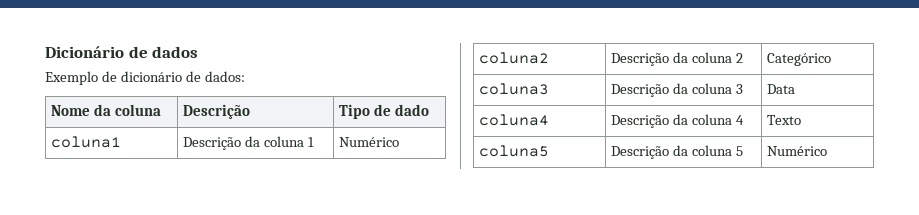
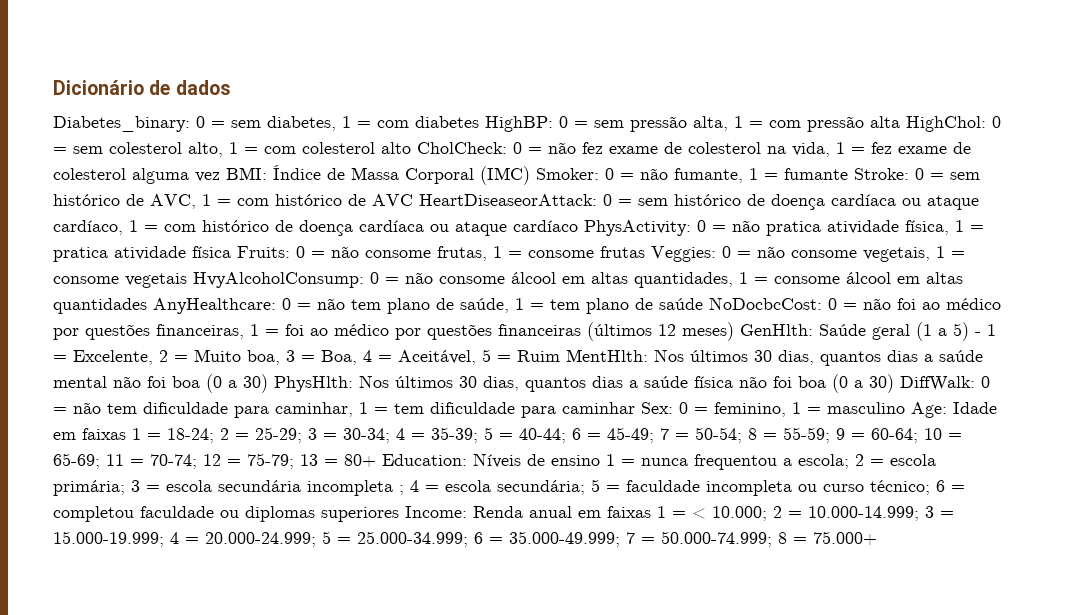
- Exemplo de dicionário de dados:
- Nome da coluna | Descrição | Tipo de dado
- coluna1 | Descrição da coluna 1 | Numérico
- coluna2 | Descrição da coluna 2 | Categórico
- coluna3 | Descrição da coluna 3 | Data
- coluna4 | Descrição da coluna 4 | Texto
- coluna5 | Descrição da coluna 5 | Numérico
+ Diabetes_binary: 0 = sem diabetes, 1 = com diabetes HighBP: 0 = sem pressão alta, 1 = com pressão alta HighChol: 0 = sem colesterol alto, 1 = com colesterol alto CholCheck: 0 = não fez exame de colesterol na vida, 1 = fez exame de colesterol alguma vez BMI: Índice de Massa Corporal (IMC) Smoker: 0 = não fumante, 1 = fumante Stroke: 0 = sem histórico de AVC, 1 = com histórico de AVC HeartDiseaseorAttack: 0 = sem histórico de doença cardíaca ou ataque cardíaco, 1 = com histórico de doença cardíaca ou ataque cardíaco PhysActivity: 0 = não pratica atividade física, 1 = pratica atividade física Fruits: 0 = não consome frutas, 1 = consome frutas Veggies: 0 = não consome vegetais, 1 = consome vegetais HvyAlcoholConsump: 0 = não consome álcool em altas quantidades, 1 = consome álcool em altas quantidades AnyHealthcare: 0 = não tem plano de saúde, 1 = tem plano de saúde NoDocbcCost: 0 = não foi ao médico por questões financeiras, 1 = foi ao médico por questões financeiras (últimos 12 meses) GenHlth: Saúde geral (1 a 5) - 1 = Excelente, 2 = Muito boa, 3 = Boa, 4 = Aceitável, 5 = Ruim MentHlth: Nos últimos 30 dias, quantos dias a saúde mental não foi boa (0 a 30) PhysHlth: Nos últimos 30 dias, quantos dias a saúde física não foi boa (0 a 30) DiffWalk: 0 = não tem dificuldade para caminhar, 1 = tem dificuldade para caminhar Sex: 0 = feminino, 1 = masculino Age: Idade em faixas 1 = 18-24; 2 = 25-29; 3 = 30-34; 4 = 35-39; 5 = 40-44; 6 = 45-49; 7 = 50-54; 8 = 55-59; 9 = 60-64; 10 = 65-69; 11 = 70-74; 12 = 75-79; 13 = 80+ Education: Níveis de ensino 1 = nunca frequentou a escola; 2 = escola primária; 3 = escola secundária incompleta ; 4 = escola secundária; 5 = faculdade incompleta ou curso técnico; 6 = completou faculdade ou diplomas superiores Income: Renda anual em faixas 1 = < 10.000; 2 = 10.000-14.999; 3 = 15.000-19.999; 4 = 20.000-24.999; 5 = 25.000-34.999; 6 = 35.000-49.999; 7 = 50.000-74.999; 8 = 75.000+

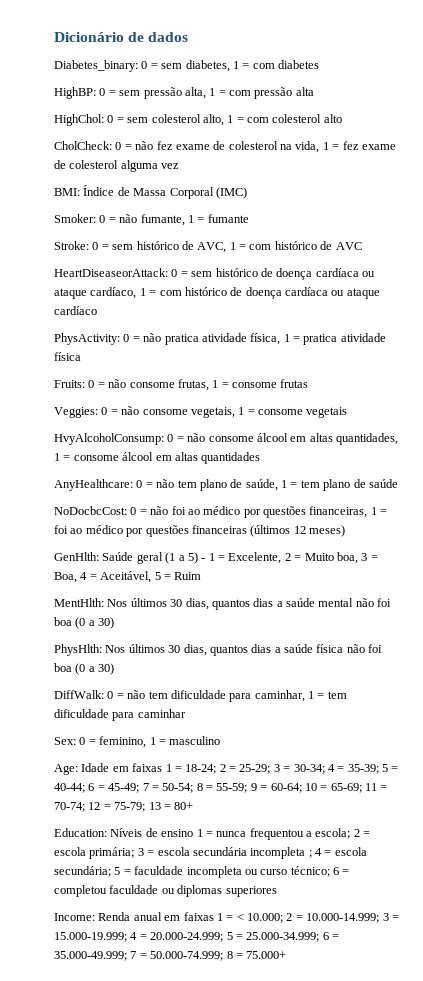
- 0 = sem diabetes, 1 = com diabetes HighBP:
+ 0 = sem diabetes, 1 = com diabetes
+ HighBP:
- 0 = sem pressão alta, 1 = com pressão alta HighChol:
+ 0 = sem pressão alta, 1 = com pressão alta
+ HighChol:
- 0 = sem colesterol alto, 1 = com colesterol alto CholCheck:
+ 0 = sem colesterol alto, 1 = com colesterol alto
+ CholCheck:
- 0 = não fez exame de colesterol na vida, 1 = fez exame de colesterol alguma vez BMI:
+ 0 = não fez exame de colesterol na vida, 1 = fez exame de colesterol alguma vez
+ BMI:
- Índice de Massa Corporal (IMC) Smoker:
+ Índice de Massa Corporal (IMC)
+ Smoker:
- 0 = não fumante, 1 = fumante Stroke:
+ 0 = não fumante, 1 = fumante
+ Stroke:
- 0 = sem histórico de AVC, 1 = com histórico de AVC HeartDiseaseorAttack:
+ 0 = sem histórico de AVC, 1 = com histórico de AVC
+ HeartDiseaseorAttack:
- 0 = sem histórico de doença cardíaca ou ataque cardíaco, 1 = com histórico de doença cardíaca ou ataque cardíaco PhysActivity:
+ 0 = sem histórico de doença cardíaca ou ataque cardíaco, 1 = com histórico de doença cardíaca ou ataque cardíaco
+ PhysActivity:
- 0 = não pratica atividade física, 1 = pratica atividade física Fruits:
+ 0 = não pratica atividade física, 1 = pratica atividade física
+ Fruits:
- 0 = não consome frutas, 1 = consome frutas Veggies:
+ 0 = não consome frutas, 1 = consome frutas
+ Veggies:
- 0 = não consome vegetais, 1 = consome vegetais HvyAlcoholConsump:
+ 0 = não consome vegetais, 1 = consome vegetais
+ HvyAlcoholConsump:
- 0 = não consome álcool em altas quantidades, 1 = consome álcool em altas quantidades AnyHealthcare:
+ 0 = não consome álcool em altas quantidades, 1 = consome álcool em altas quantidades
+ AnyHealthcare:
- 0 = não tem plano de saúde, 1 = tem plano de saúde NoDocbcCost:
+ 0 = não tem plano de saúde, 1 = tem plano de saúde
+ NoDocbcCost:
- 0 = não foi ao médico por questões financeiras, 1 = foi ao médico por questões financeiras (últimos 12 meses) GenHlth:
+ 0 = não foi ao médico por questões financeiras, 1 = foi ao médico por questões financeiras (últimos 12 meses)
+ GenHlth:
- Saúde geral (1 a 5) - 1 = Excelente, 2 = Muito boa, 3 = Boa, 4 = Aceitável, 5 = Ruim MentHlth:
+ Saúde geral (1 a 5) - 1 = Excelente, 2 = Muito boa, 3 = Boa, 4 = Aceitável, 5 = Ruim
+ MentHlth:
- Nos últimos 30 dias, quantos dias a saúde mental não foi boa (0 a 30) PhysHlth:
+ Nos últimos 30 dias, quantos dias a saúde mental não foi boa (0 a 30)
+ PhysHlth:
- Nos últimos 30 dias, quantos dias a saúde física não foi boa (0 a 30) DiffWalk:
+ Nos últimos 30 dias, quantos dias a saúde física não foi boa (0 a 30)
+ DiffWalk:
- 0 = não tem dificuldade para caminhar, 1 = tem dificuldade para caminhar Sex:
+ 0 = não tem dificuldade para caminhar, 1 = tem dificuldade para caminhar
+ Sex:
- 0 = feminino, 1 = masculino Age:
+ 0 = feminino, 1 = masculino
+ Age:
- 13 = 80+ Education:
+ 13 = 80+
+ Education:
- 6 = completou faculdade ou diplomas superiores Income:
+ 6 = completou faculdade ou diplomas superiores
+ Income:

